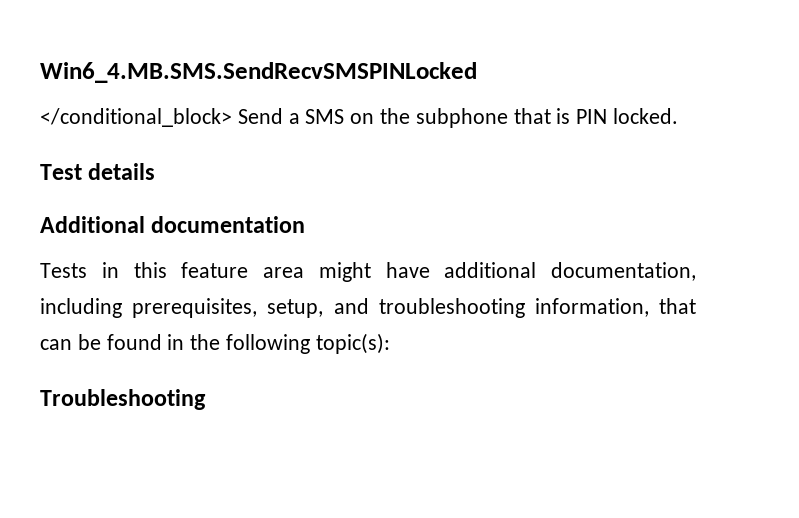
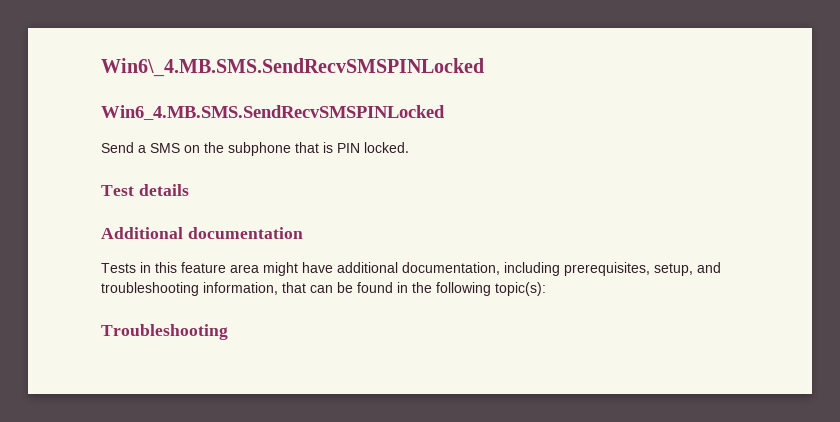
+ Win6\_4.MB.SMS.SendRecvSMSPINLocked
- </conditional_block> Send a SMS on the subphone that is PIN locked.
+ Send a SMS on the subphone that is PIN locked.

